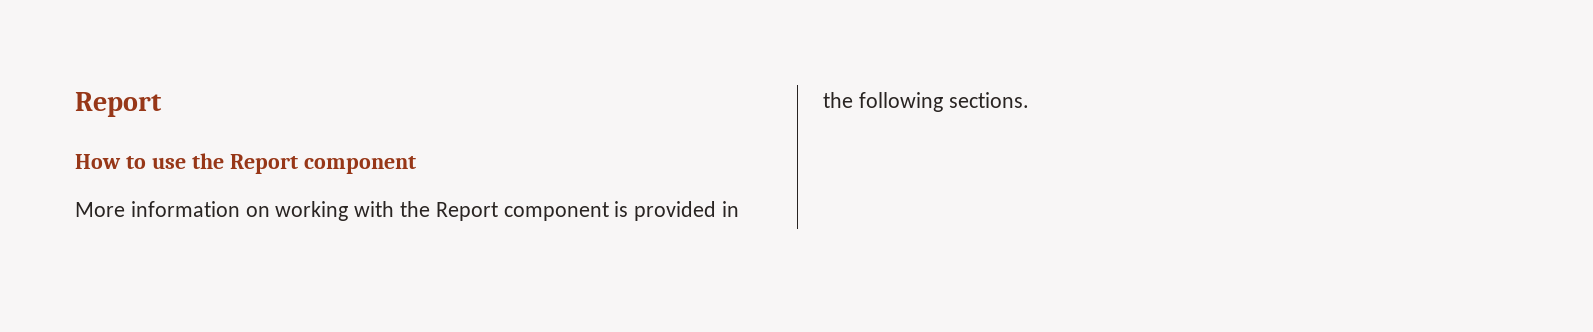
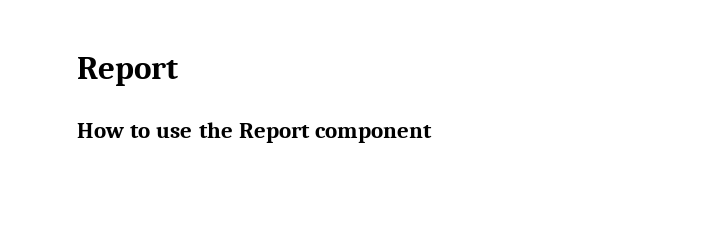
- More information on working with the Report component is provided in the following sections.

